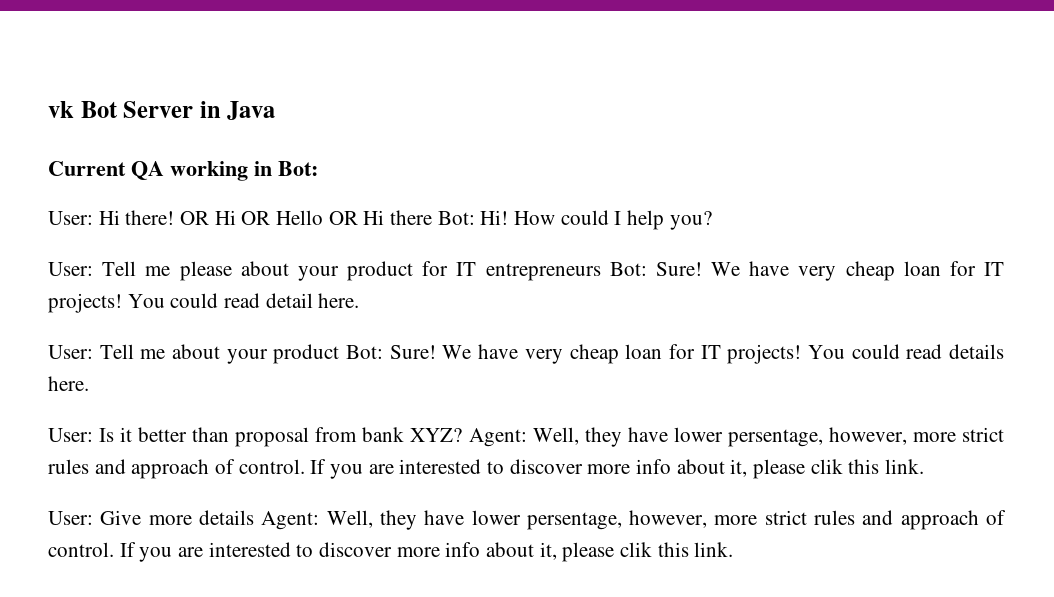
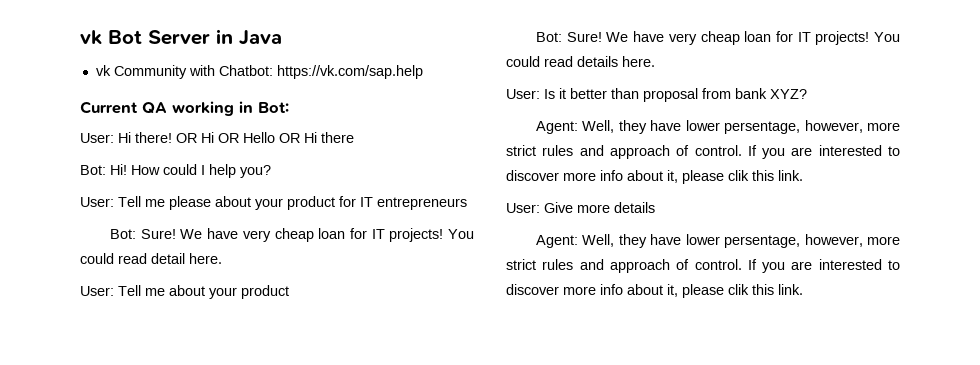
+ vk Community with Chatbot: https://vk.com/sap.help
- OR Hi OR Hello OR Hi there Bot: Hi!
+ OR Hi OR Hello OR Hi there
+ Bot: Hi!
- User: Tell me please about your product for IT entrepreneurs Bot: Sure!
+ User: Tell me please about your product for IT entrepreneurs
+ Bot: Sure!
- User: Tell me about your product Bot: Sure!
+ User: Tell me about your product
+ Bot: Sure!
- User: Is it better than proposal from bank XYZ? Agent: Well, they have lower persentage, however, more strict rules and approach of control.
+ User: Is it better than proposal from bank XYZ?
+ Agent: Well, they have lower persentage, however, more strict rules and approach of control.
- User: Give more details Agent: Well, they have lower persentage, however, more strict rules and approach of control.
+ User: Give more details
+ Agent: Well, they have lower persentage, however, more strict rules and approach of control.

